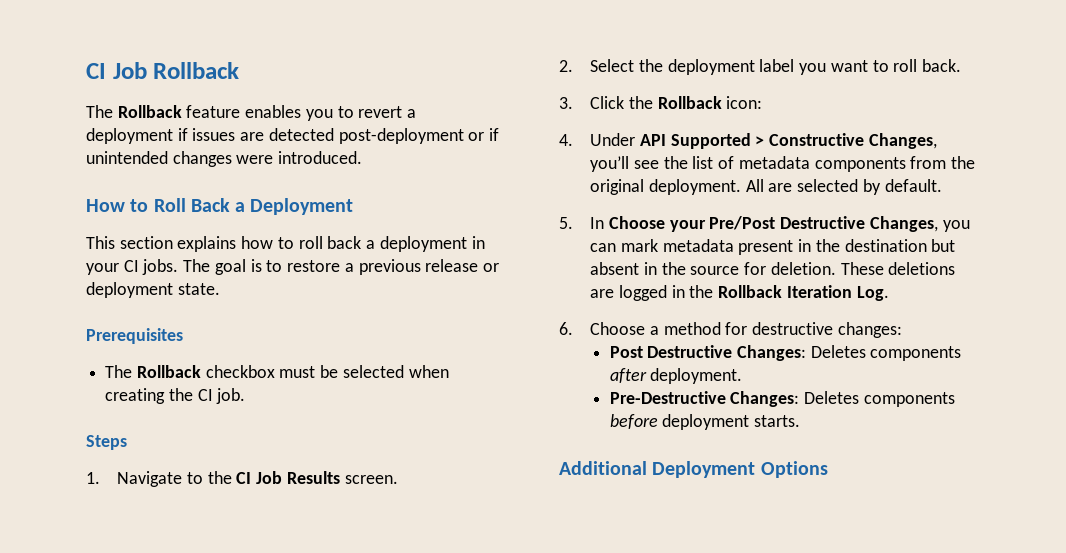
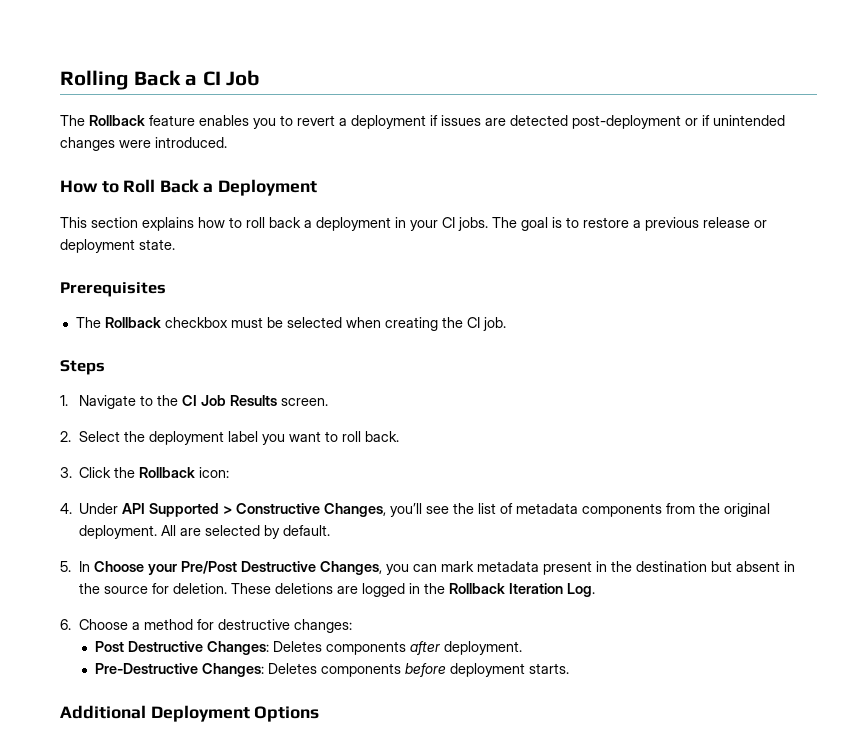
- CI Job Rollback
+ Rolling Back a CI Job

